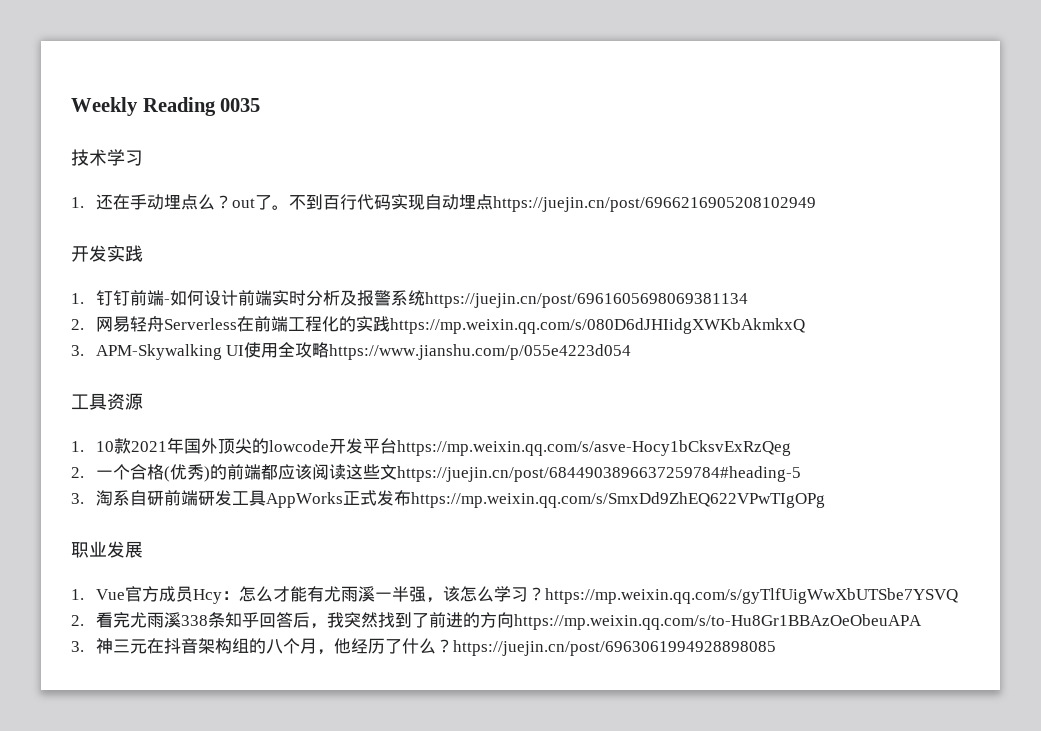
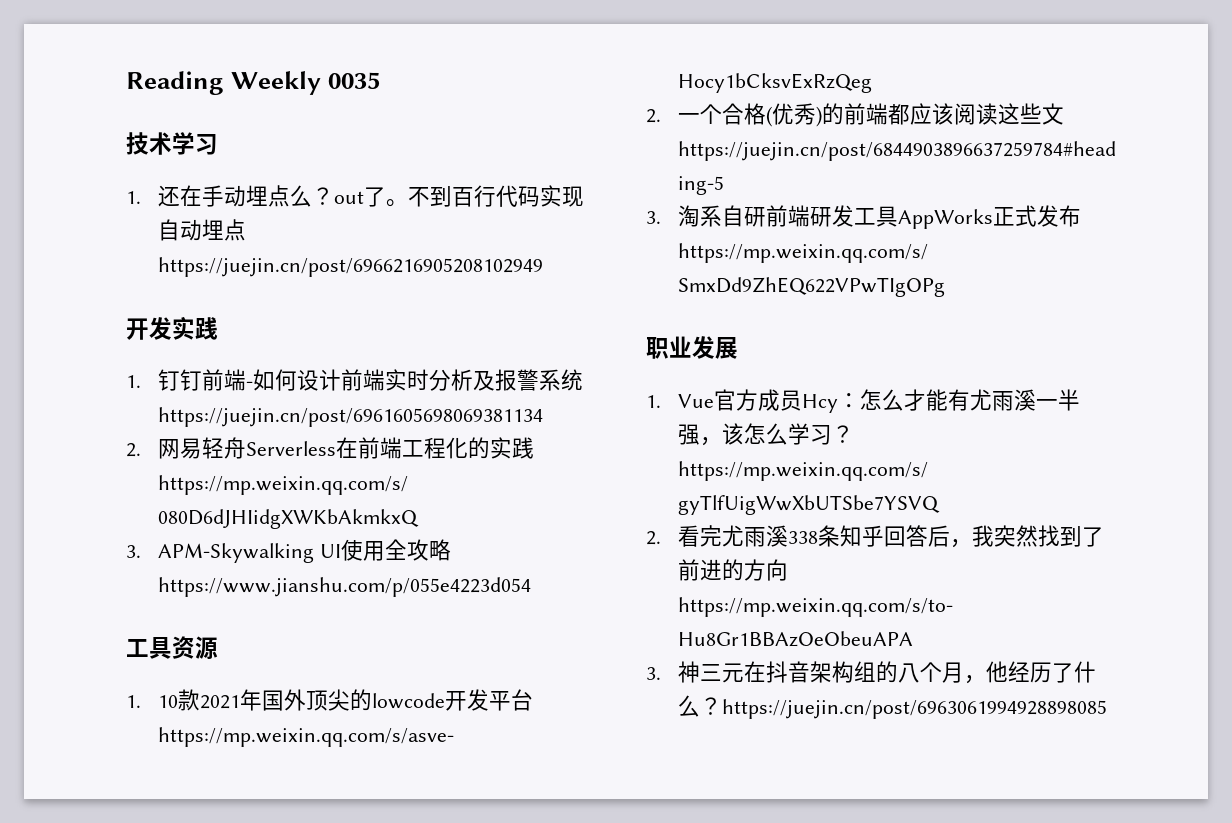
- Weekly Reading 0035
+ Reading Weekly 0035

